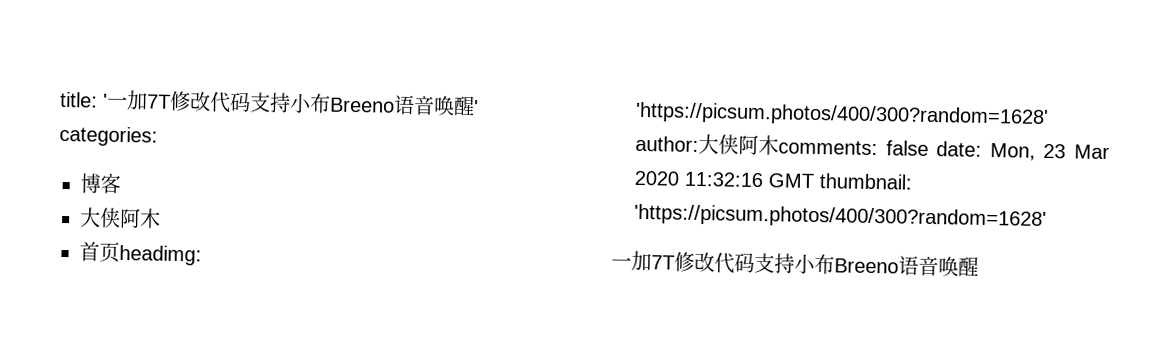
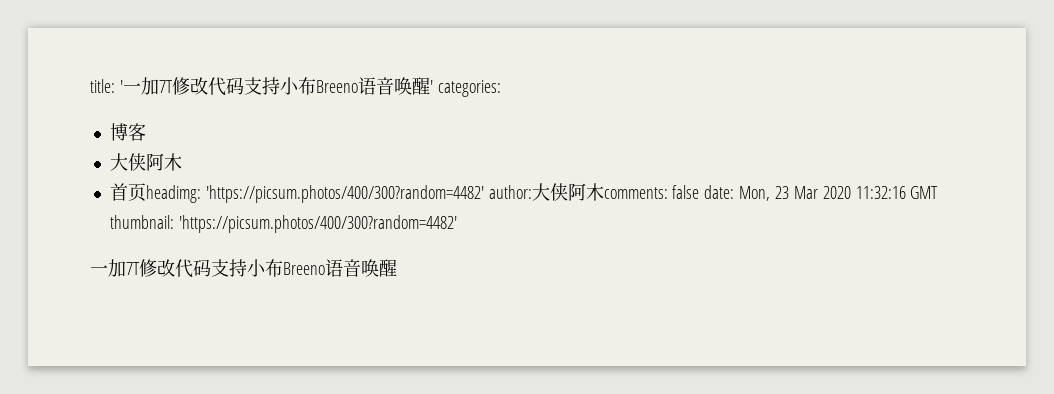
- 首页headimg: 'https://picsum.photos/400/300?random=1628' author:大侠阿木comments: false date: Mon, 23 Mar 2020 11:32:16 GMT thumbnail: 'https://picsum.photos/400/300?random=1628'
+ 首页headimg: 'https://picsum.photos/400/300?random=4482' author:大侠阿木comments: false date: Mon, 23 Mar 2020 11:32:16 GMT thumbnail: 'https://picsum.photos/400/300?random=4482'

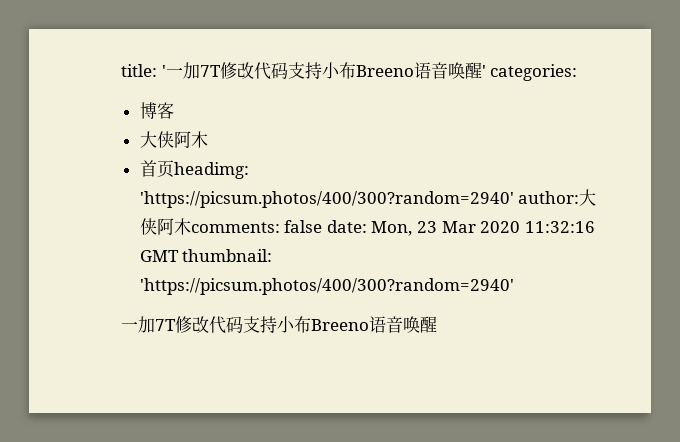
- 首页headimg: 'https://picsum.photos/400/300?random=4482' author:大侠阿木comments: false date: Mon, 23 Mar 2020 11:32:16 GMT thumbnail: 'https://picsum.photos/400/300?random=4482'
+ 首页headimg: 'https://picsum.photos/400/300?random=2940' author:大侠阿木comments: false date: Mon, 23 Mar 2020 11:32:16 GMT thumbnail: 'https://picsum.photos/400/300?random=2940'

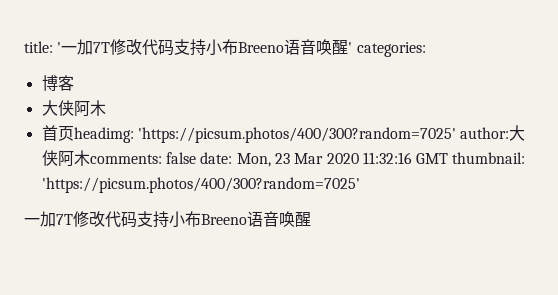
- 首页headimg: 'https://picsum.photos/400/300?random=2940' author:大侠阿木comments: false date: Mon, 23 Mar 2020 11:32:16 GMT thumbnail: 'https://picsum.photos/400/300?random=2940'
+ 首页headimg: 'https://picsum.photos/400/300?random=7025' author:大侠阿木comments: false date: Mon, 23 Mar 2020 11:32:16 GMT thumbnail: 'https://picsum.photos/400/300?random=7025'

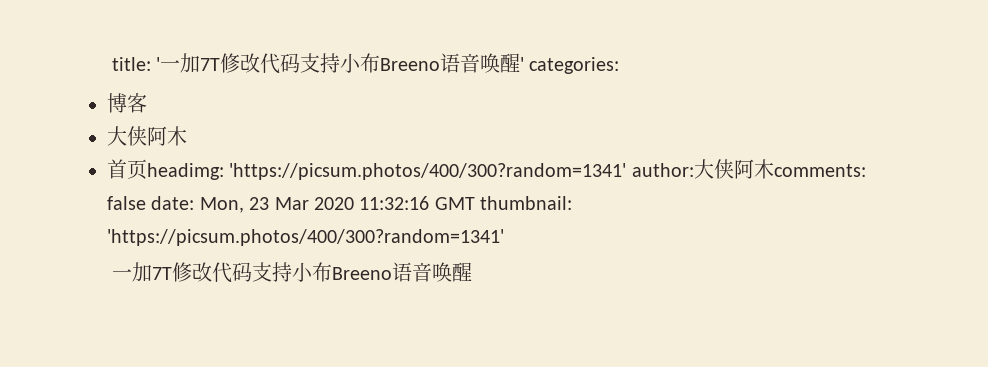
- 首页headimg: 'https://picsum.photos/400/300?random=7025' author:大侠阿木comments: false date: Mon, 23 Mar 2020 11:32:16 GMT thumbnail: 'https://picsum.photos/400/300?random=7025'
+ 首页headimg: 'https://picsum.photos/400/300?random=1341' author:大侠阿木comments: false date: Mon, 23 Mar 2020 11:32:16 GMT thumbnail: 'https://picsum.photos/400/300?random=1341'

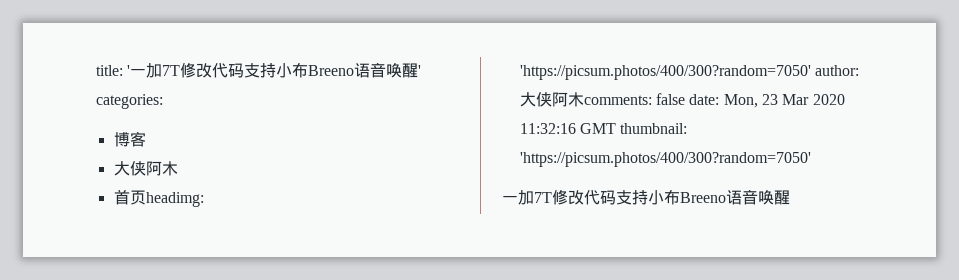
- 首页headimg: 'https://picsum.photos/400/300?random=1341' author:大侠阿木comments: false date: Mon, 23 Mar 2020 11:32:16 GMT thumbnail: 'https://picsum.photos/400/300?random=1341'
+ 首页headimg: 'https://picsum.photos/400/300?random=7050' author:大侠阿木comments: false date: Mon, 23 Mar 2020 11:32:16 GMT thumbnail: 'https://picsum.photos/400/300?random=7050'

